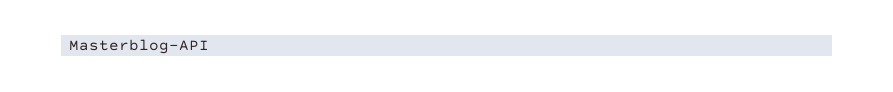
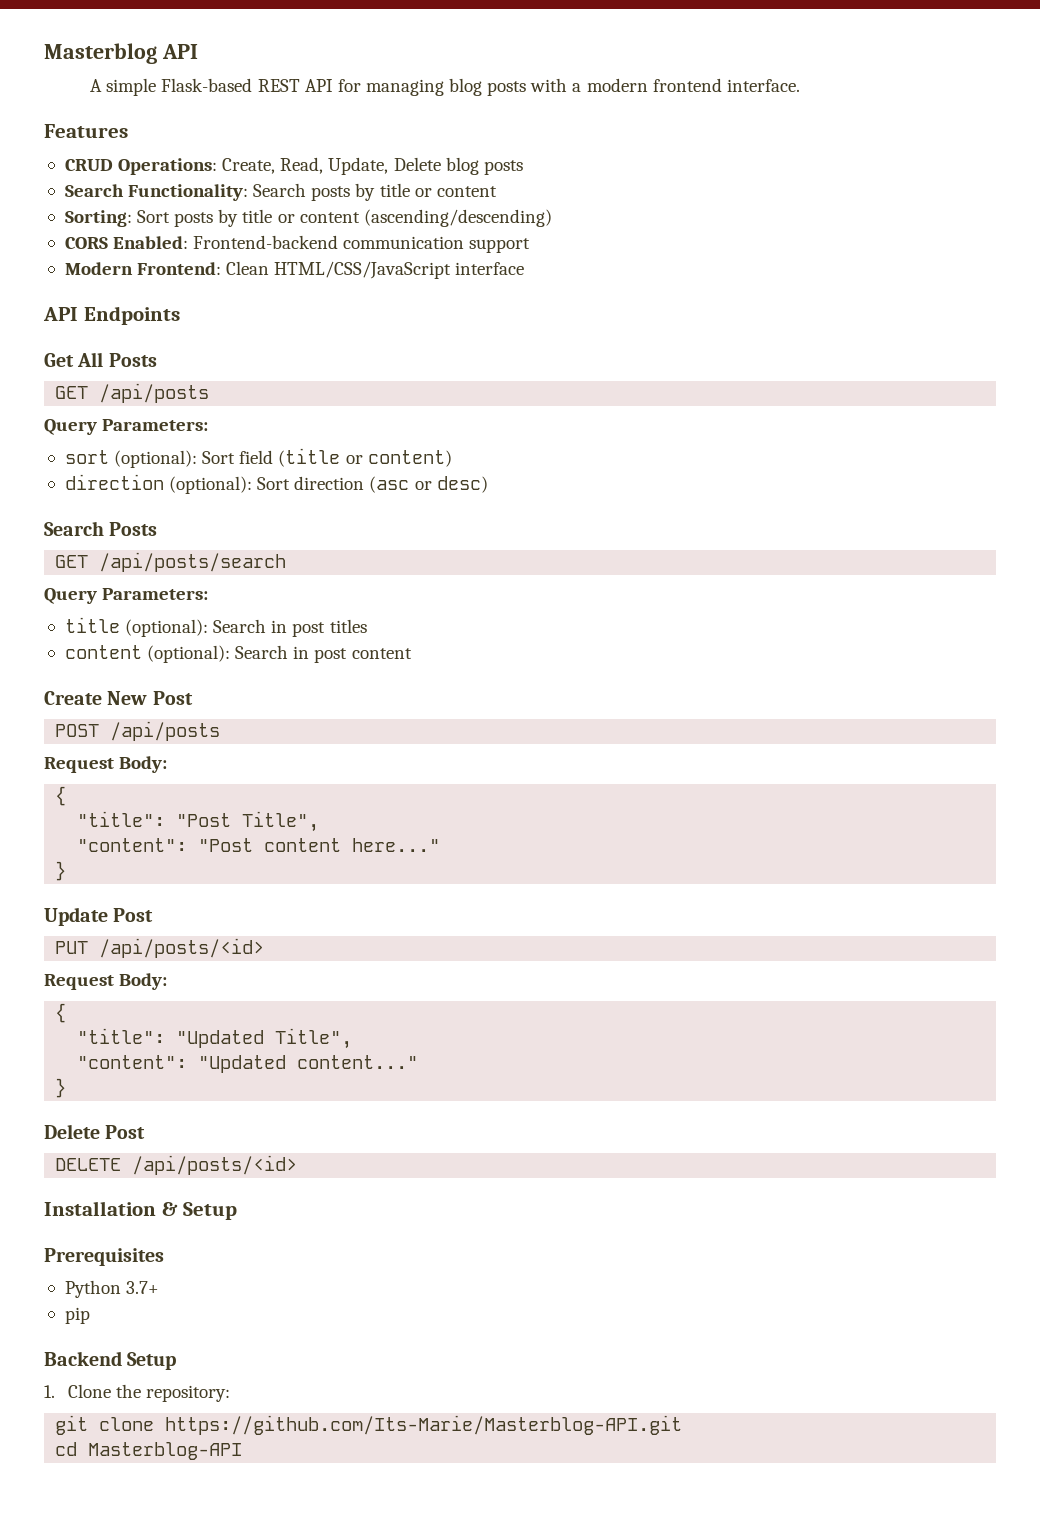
- Masterblog-API
+ Masterblog API
+ A simple Flask-based REST API for managing blog posts with a modern frontend interface.
+ Features
+ CRUD Operations: Create, Read, Update, Delete blog posts
+ Search Functionality: Search posts by title or content
+ Sorting: Sort posts by title or content (ascending/descending)
+ CORS Enabled: Frontend-backend communication support
+ Modern Frontend: Clean HTML/CSS/JavaScript interface
+ API Endpoints
+ Get All Posts
+ GET /api/posts
+ Query Parameters:
+ sort (optional): Sort field (title or content)
+ direction (optional): Sort direction (asc or desc)
+ Search Posts
+ GET /api/posts/search
+ Query Parameters:
+ title (optional): Search in post titles
+ content (optional): Search in post content
+ Create New Post
+ POST /api/posts
+ Request Body:
+ {
+ "title": "Post Title",
+ "content": "Post content here..."
+ }
+ Update Post
+ PUT /api/posts/<id>
+ Request Body:
+ {
+ "title": "Updated Title",
+ "content": "Updated content..."
+ }
+ Delete Post
+ DELETE /api/posts/<id>
+ Installation & Setup
+ Prerequisites
+ Python 3.7+
+ pip
+ Backend Setup
+ 1. Clone the repository:
+ git clone https://github.com/Its-Marie/Masterblog-API.git
+ cd Masterblog-API

